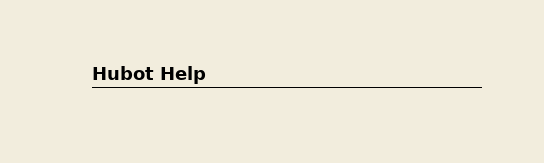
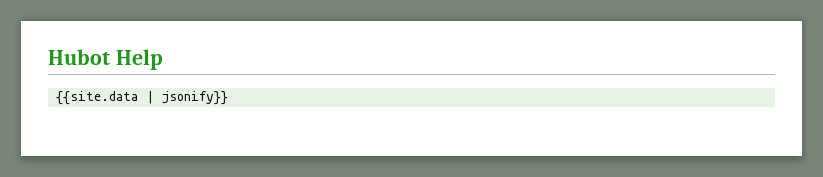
+ {{site.data | jsonify}}

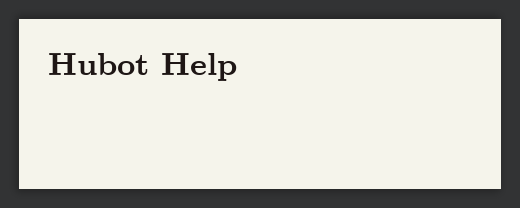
- {{site.data | jsonify}}

